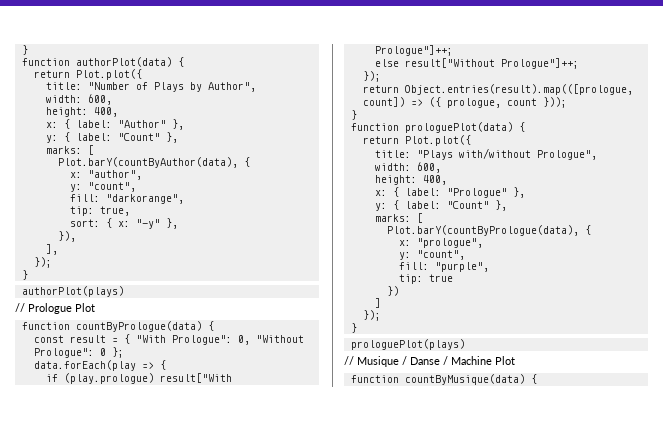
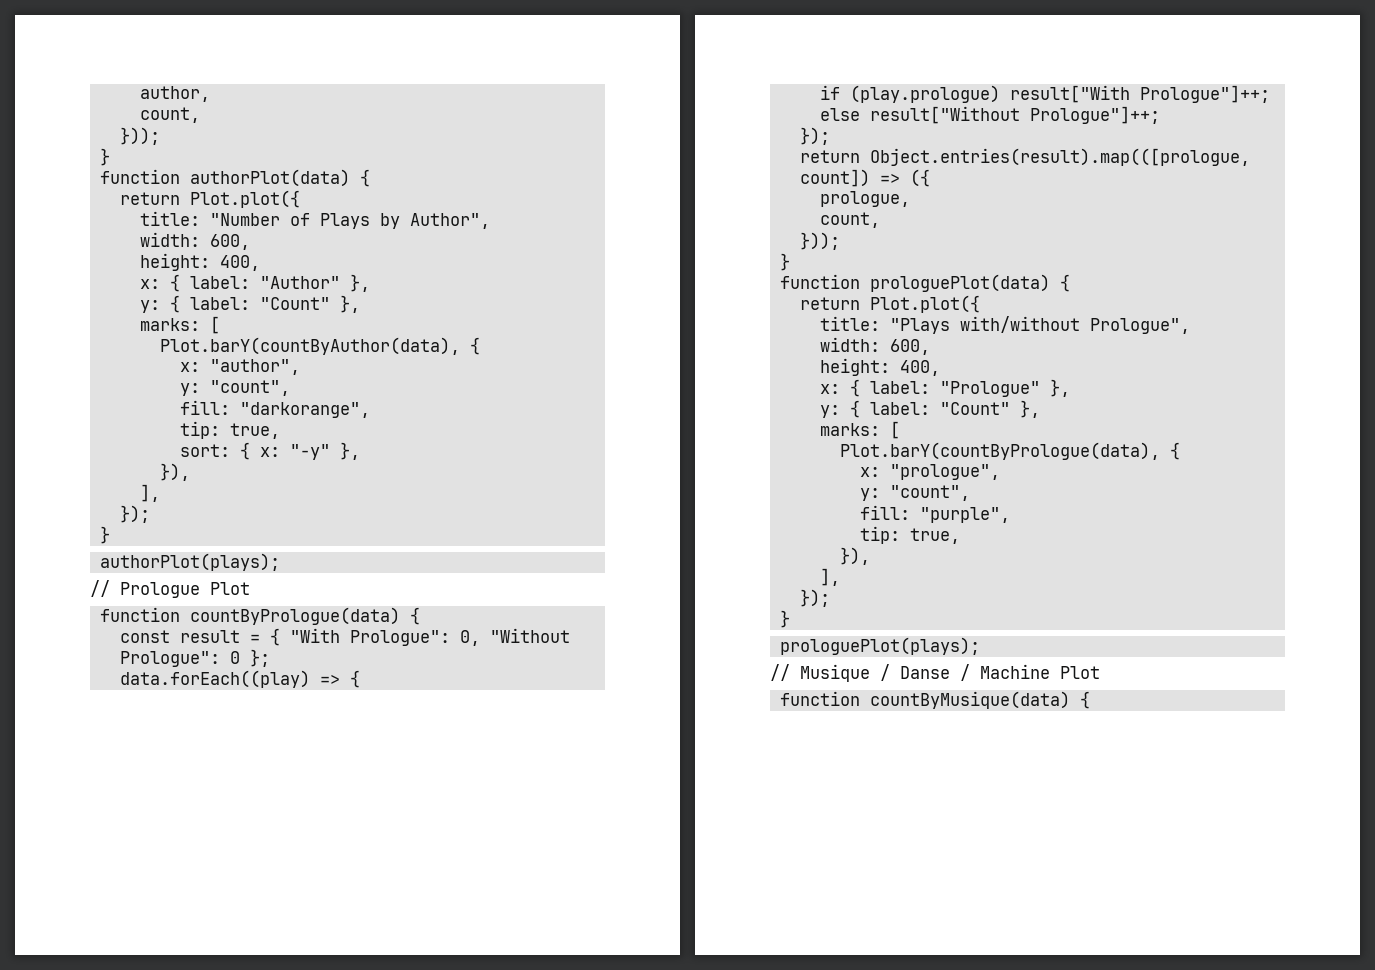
+ author,
+ count,
+ }));
- authorPlot(plays)
+ authorPlot(plays);
- data.forEach(play => {
+ data.forEach((play) => {
- return Object.entries(result).map(([prologue, count]) => ({ prologue, count }));
+ return Object.entries(result).map(([prologue, count]) => ({
+ prologue,
+ count,
+ }));
  fill: "purple",
- tip: true
- })
- ]
+ tip: true,
+ }),
+ ],
  });
  }
- prologuePlot(plays)
+ prologuePlot(plays);

